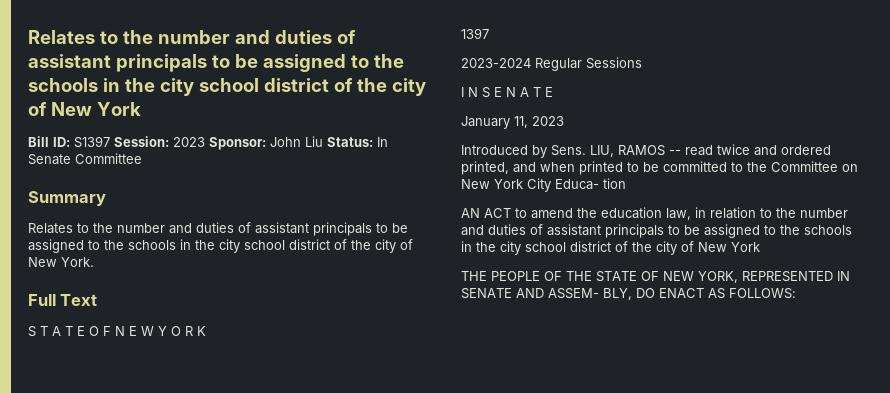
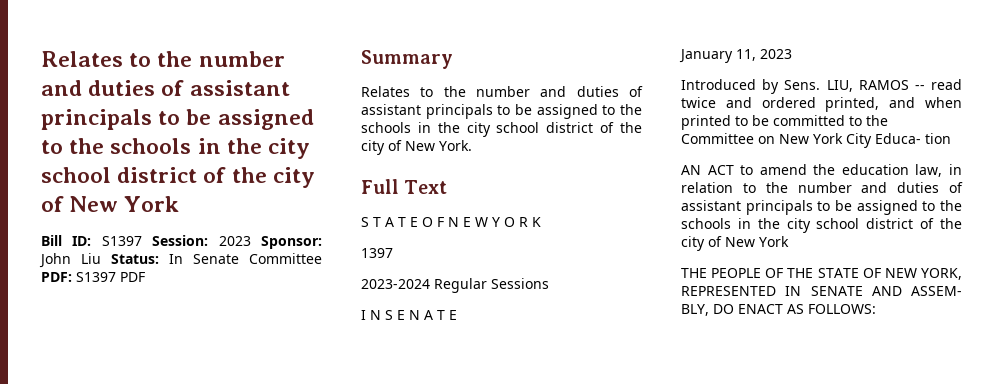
- Bill ID: S1397 Session: 2023 Sponsor: John Liu Status: In Senate Committee
+ Bill ID: S1397 Session: 2023 Sponsor: John Liu Status: In Senate Committee PDF: S1397 PDF

